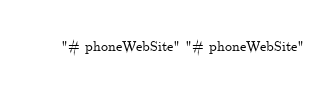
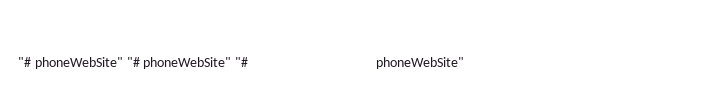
- "# phoneWebSite" "# phoneWebSite"
+ "# phoneWebSite" "# phoneWebSite" "# phoneWebSite"

